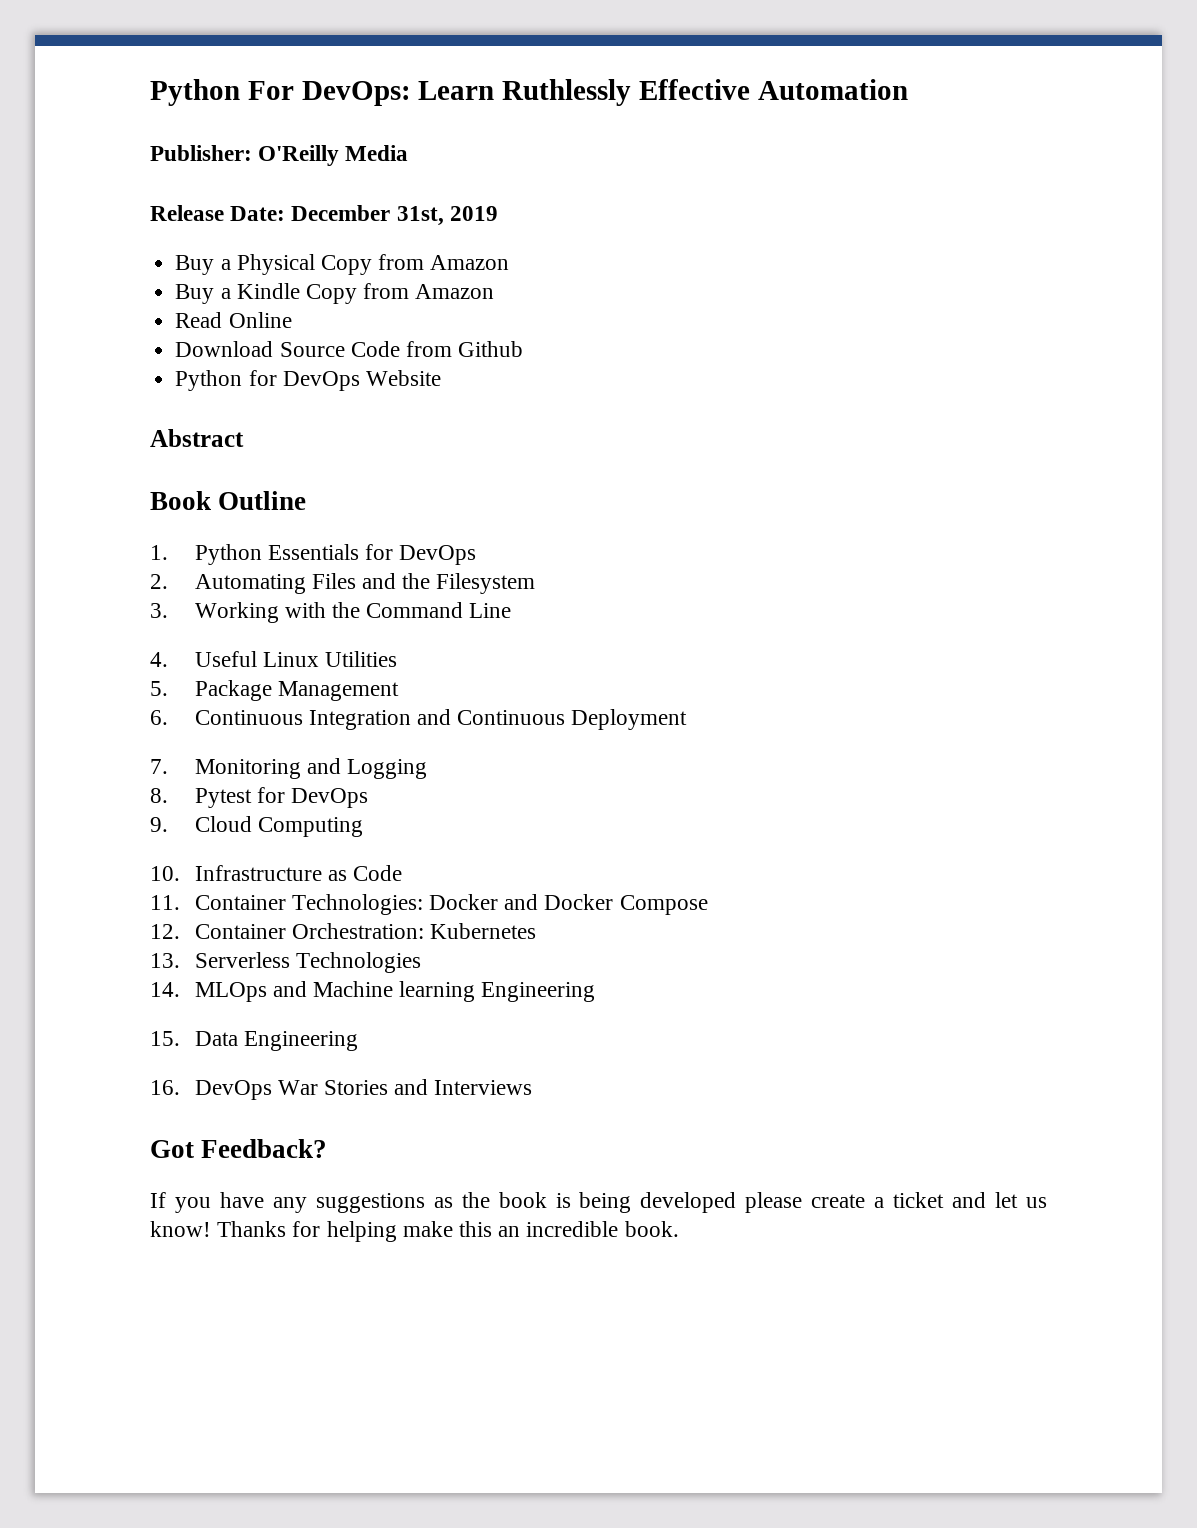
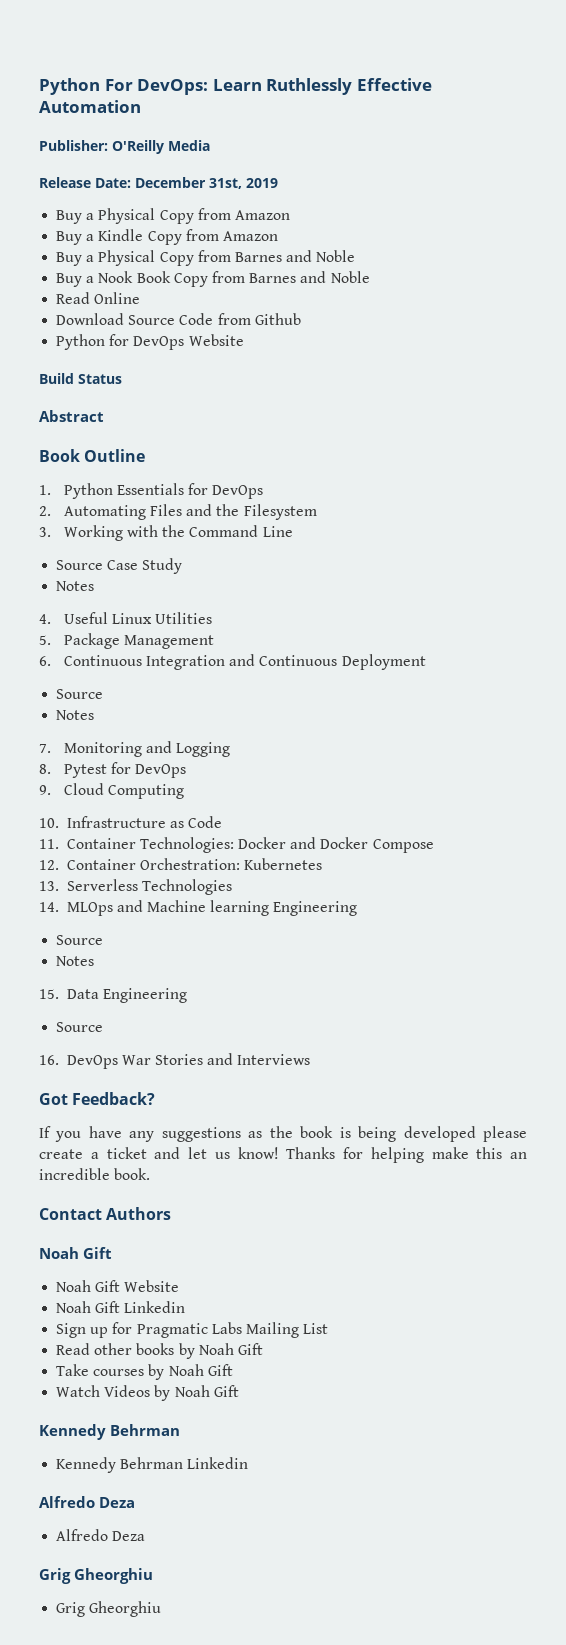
+ Buy a Physical Copy from Barnes and Noble
+ Buy a Nook Book Copy from Barnes and Noble
+ Build Status
+ Source Case Study
+ Notes
  6. Continuous Integration and Continuous Deployment
+ Source
+ Notes
  14. MLOps and Machine learning Engineering
+ Source
+ Notes
  15. Data Engineering
+ Source
+ Contact Authors
+ Noah Gift
+ Noah Gift Website
+ Noah Gift Linkedin
+ Sign up for Pragmatic Labs Mailing List
+ Read other books by Noah Gift
+ Take courses by Noah Gift
+ Watch Videos by Noah Gift
+ Kennedy Behrman
+ Kennedy Behrman Linkedin
+ Alfredo Deza
+ Alfredo Deza
+ Grig Gheorghiu
+ Grig Gheorghiu

